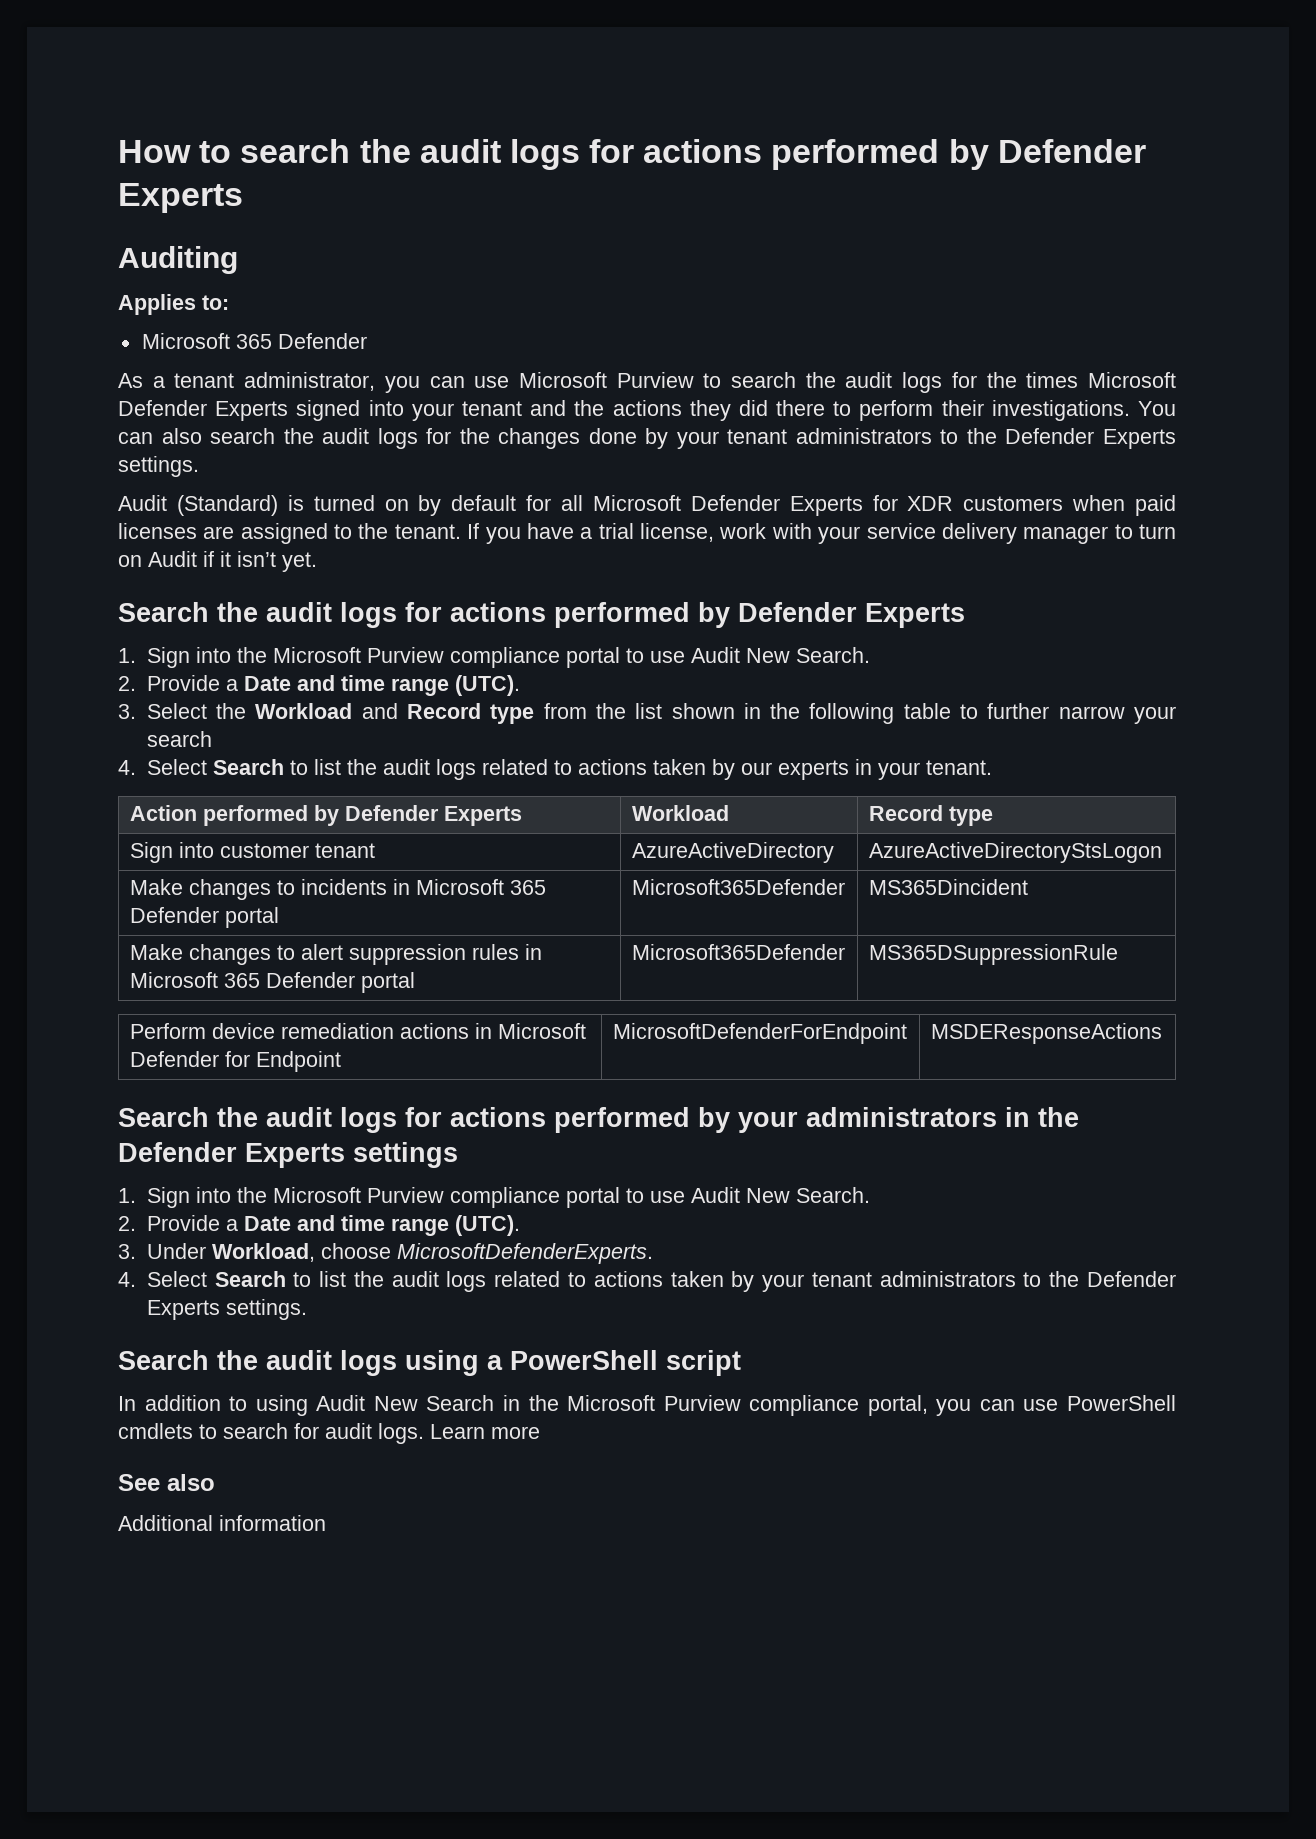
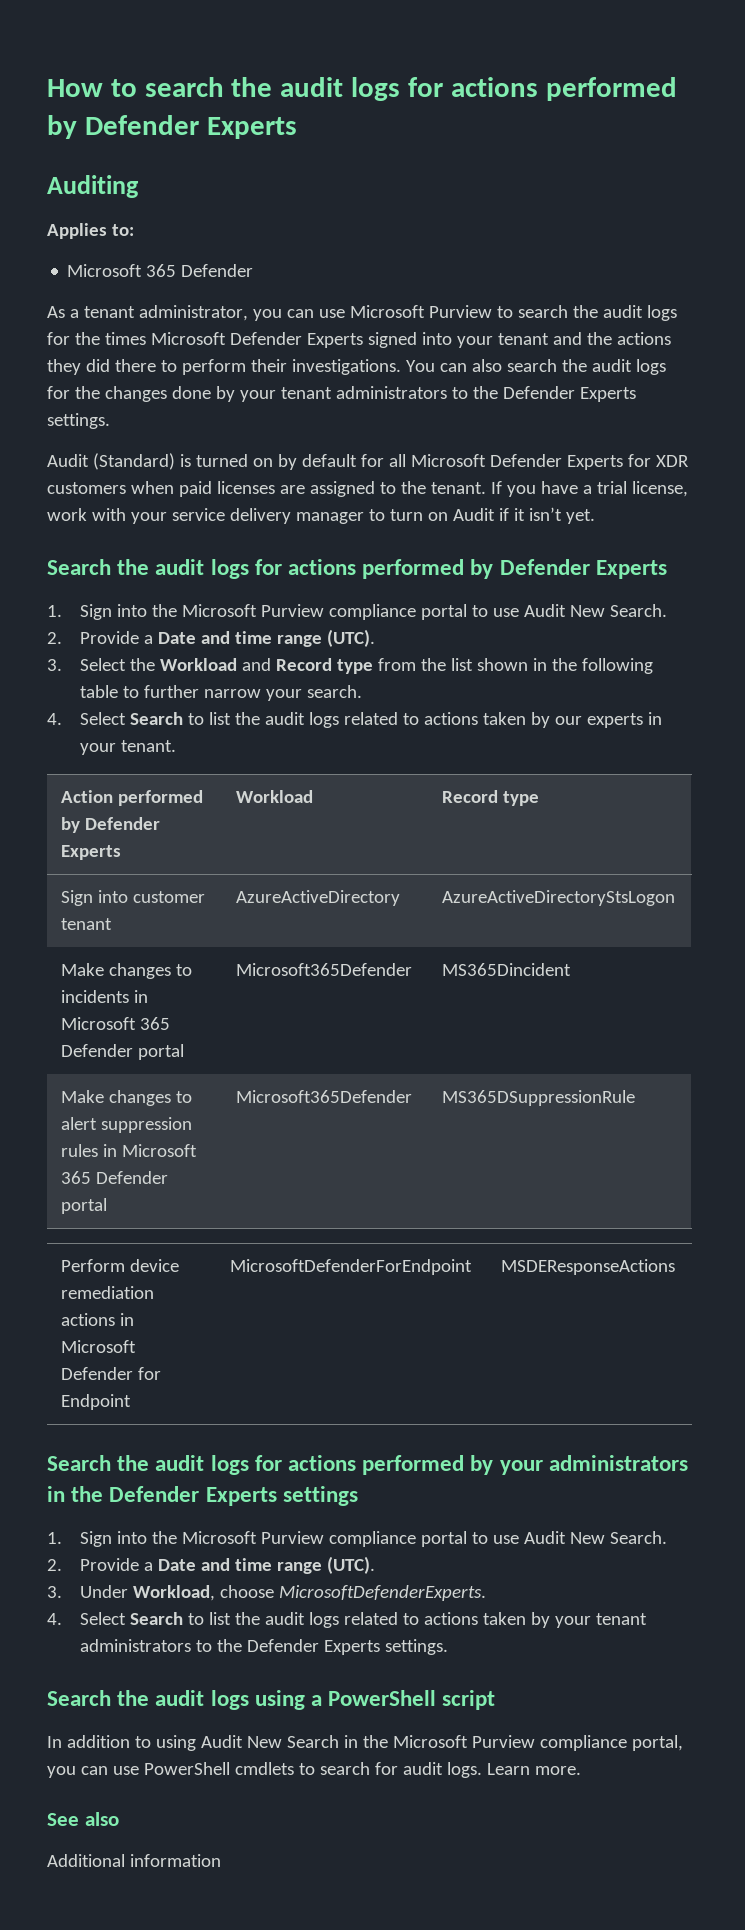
- 3. Select the Workload and Record type from the list shown in the following table to further narrow your search
+ 3. Select the Workload and Record type from the list shown in the following table to further narrow your search.
- Learn more
+ Learn more.

